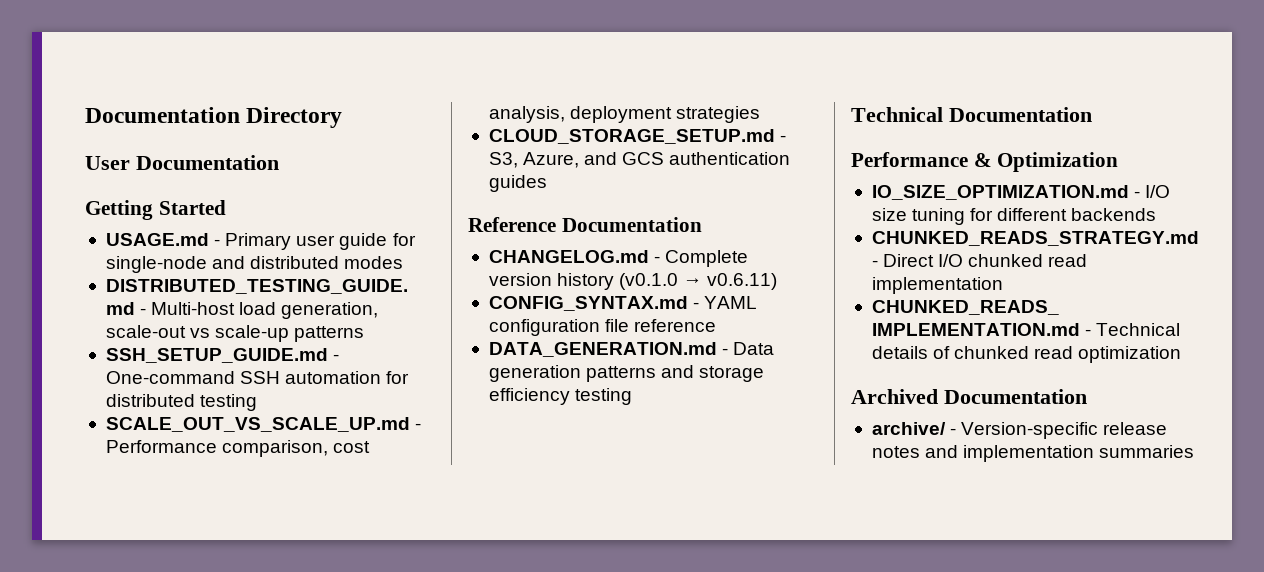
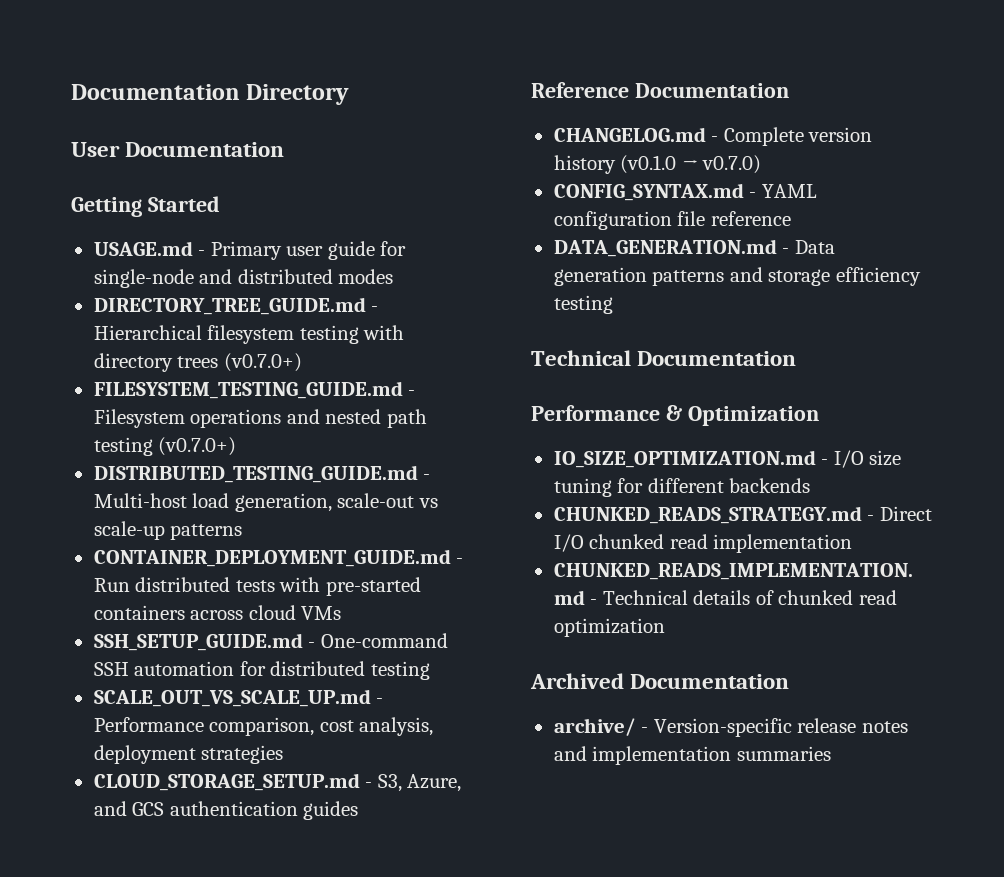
+ DIRECTORY_TREE_GUIDE.md - Hierarchical filesystem testing with directory trees (v0.7.0+)
+ FILESYSTEM_TESTING_GUIDE.md - Filesystem operations and nested path testing (v0.7.0+)
+ CONTAINER_DEPLOYMENT_GUIDE.md - Run distributed tests with pre-started containers across cloud VMs
- CHANGELOG.md - Complete version history (v0.1.0 → v0.6.11)
+ CHANGELOG.md - Complete version history (v0.1.0 → v0.7.0)

